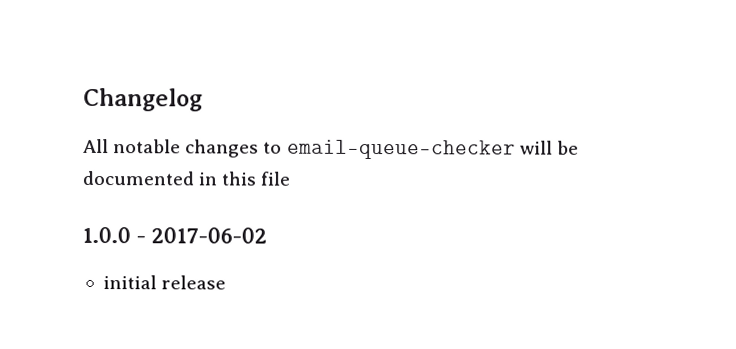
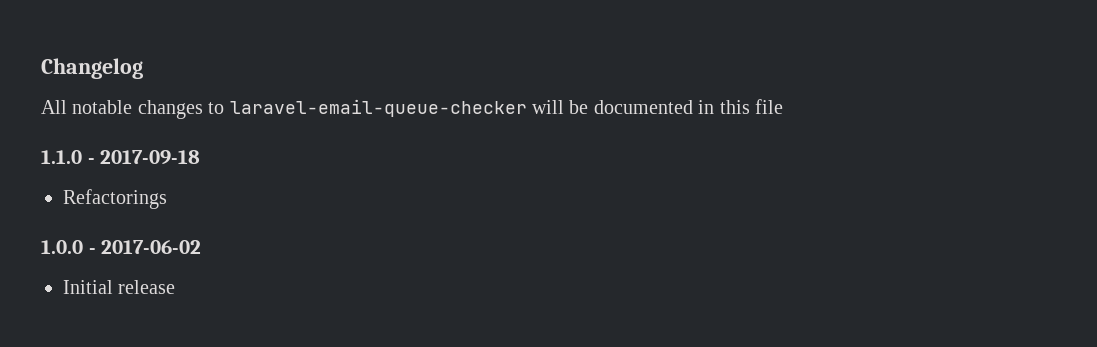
- All notable changes to email-queue-checker will be documented in this file
+ All notable changes to laravel-email-queue-checker will be documented in this file
+ 1.1.0 - 2017-09-18
+ Refactorings
- initial release
+ Initial release

